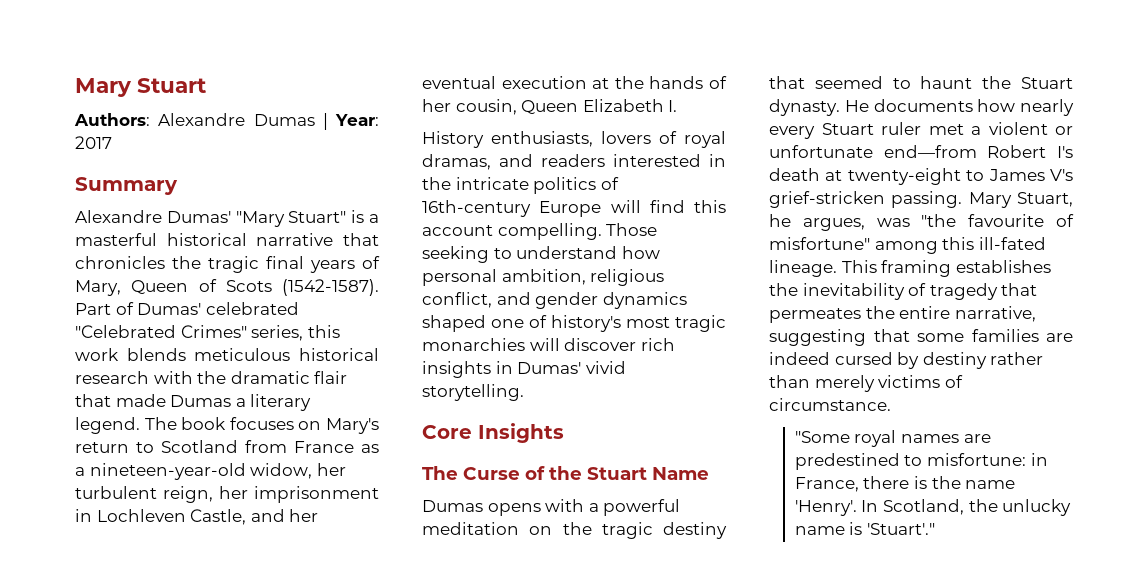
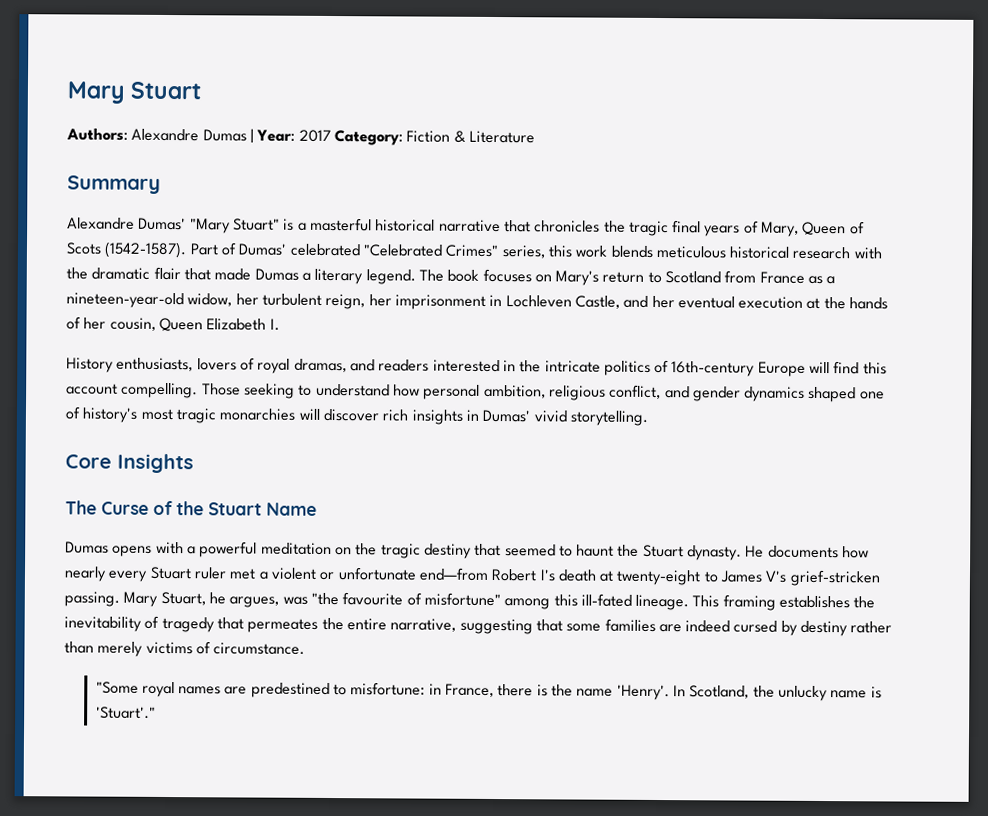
- Authors: Alexandre Dumas | Year: 2017
+ Authors: Alexandre Dumas | Year: 2017 Category: Fiction & Literature

